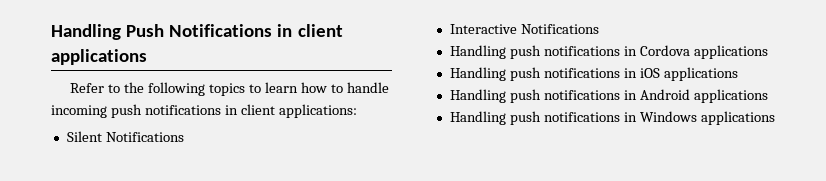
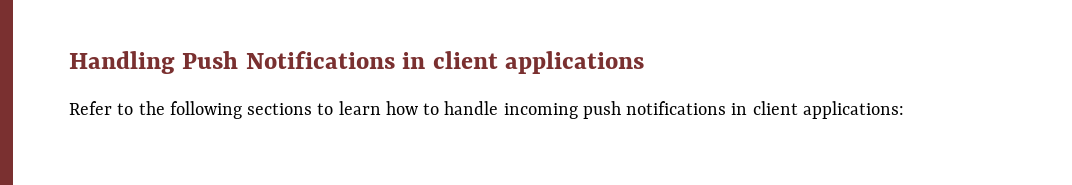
- Refer to the following topics to learn how to handle incoming push notifications in client applications:
+ Refer to the following sections to learn how to handle incoming push notifications in client applications:
- Silent Notifications
- Interactive Notifications
- Handling push notifications in Cordova applications
- Handling push notifications in iOS applications
- Handling push notifications in Android applications
- Handling push notifications in Windows applications

